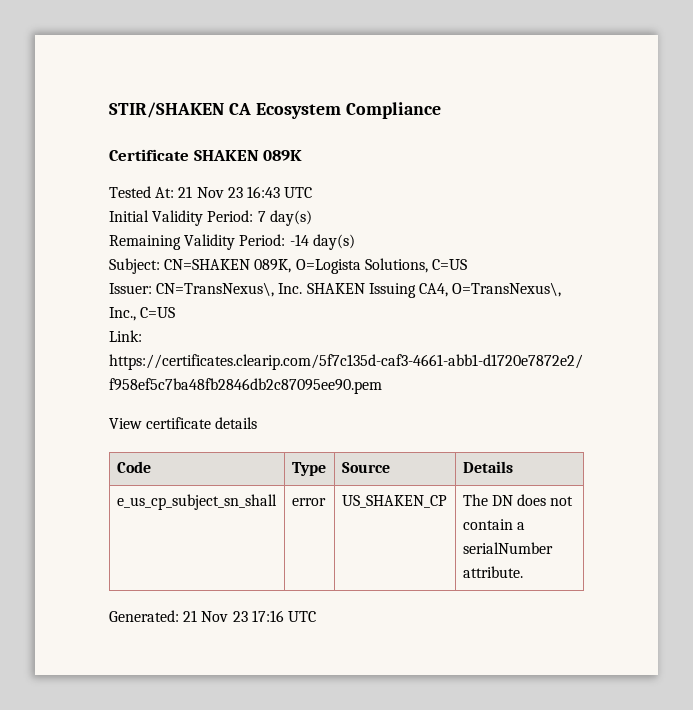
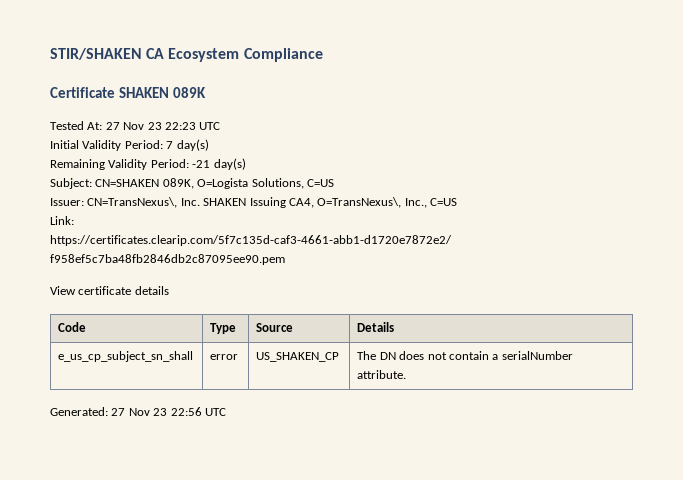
- Tested At: 21 Nov 23 16:43 UTC
+ Tested At: 27 Nov 23 22:23 UTC
- Remaining Validity Period: -14 day(s)
+ Remaining Validity Period: -21 day(s)
- Generated: 21 Nov 23 17:16 UTC
+ Generated: 27 Nov 23 22:56 UTC

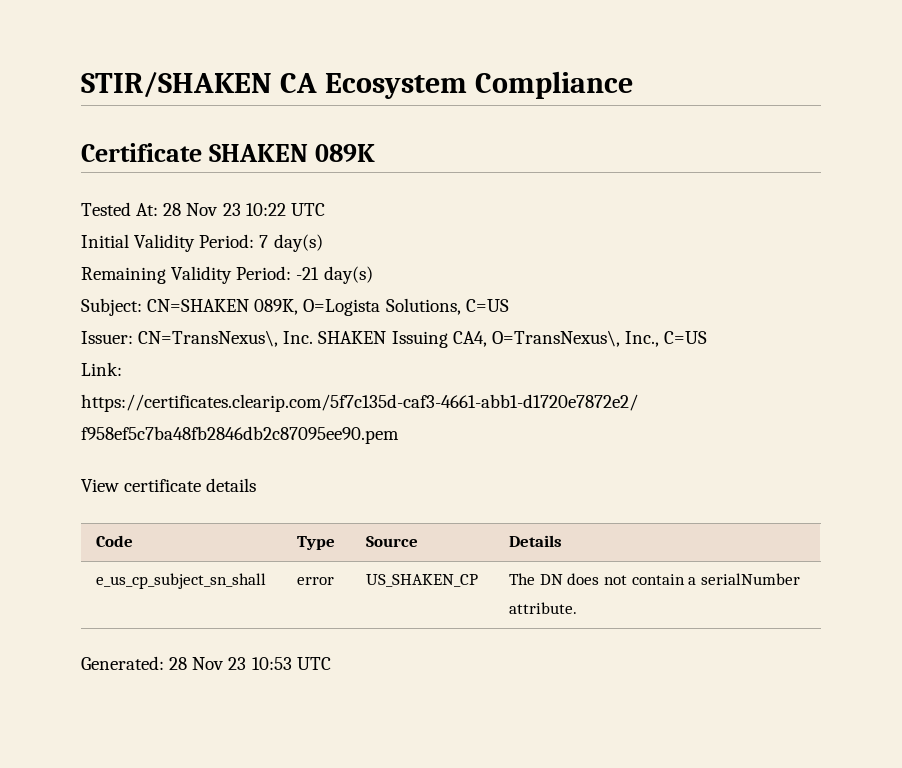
- Tested At: 27 Nov 23 22:23 UTC
+ Tested At: 28 Nov 23 10:22 UTC
- Generated: 27 Nov 23 22:56 UTC
+ Generated: 28 Nov 23 10:53 UTC

